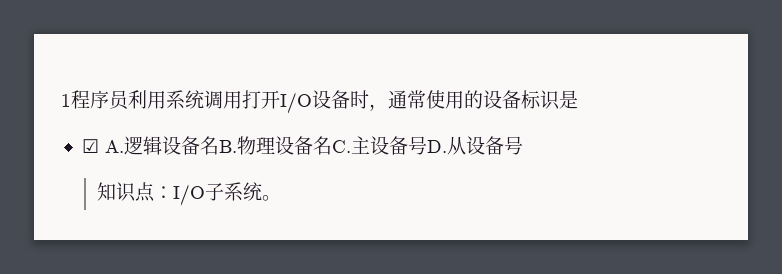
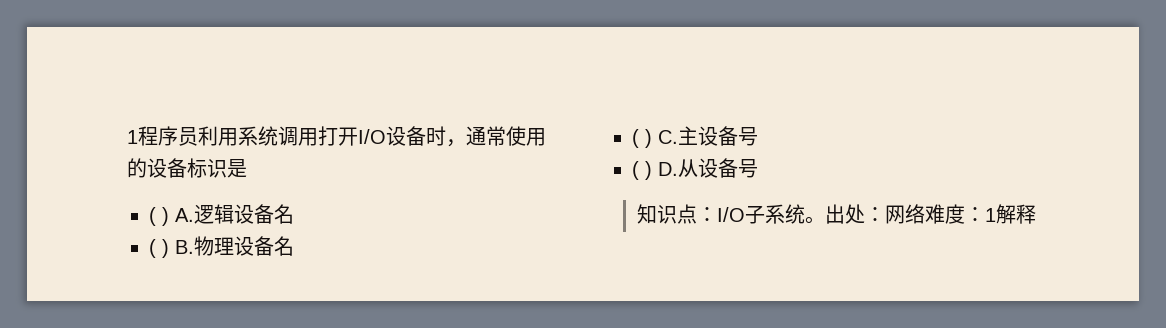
- ☑ A.逻辑设备名B.物理设备名C.主设备号D.从设备号
+ ( ) A.逻辑设备名
+ ( ) B.物理设备名
+ ( ) C.主设备号
+ ( ) D.从设备号
+ 出处：网络难度：1解释

